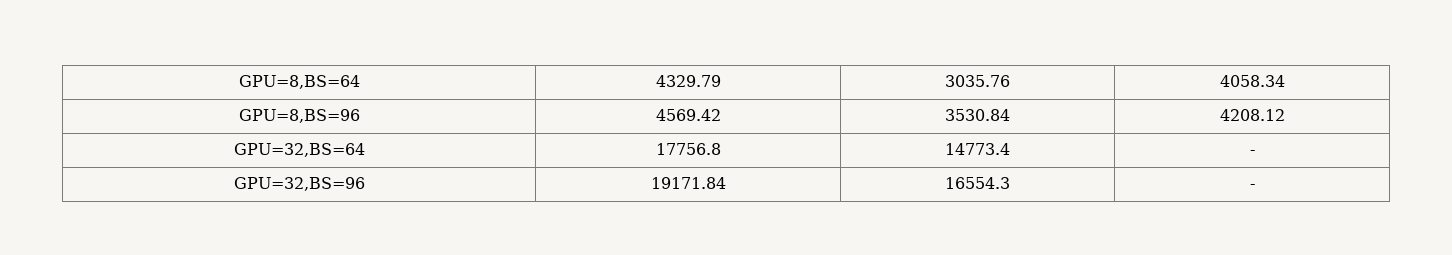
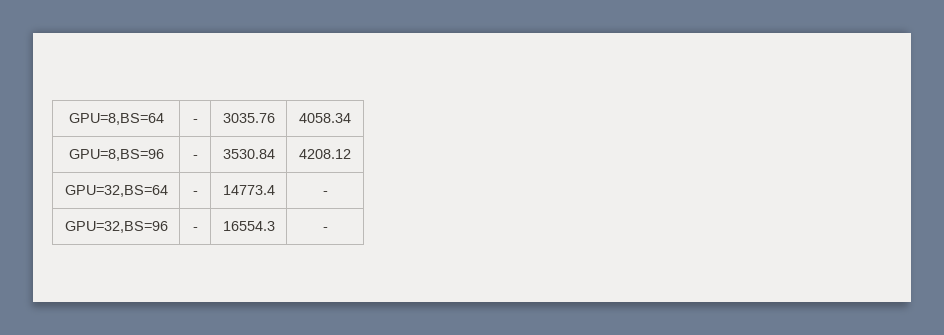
- GPU=8,BS=64 | 4329.79 | 3035.76 | 4058.34
+ GPU=8,BS=64 | - | 3035.76 | 4058.34
- GPU=8,BS=96 | 4569.42 | 3530.84 | 4208.12
+ GPU=8,BS=96 | - | 3530.84 | 4208.12
- GPU=32,BS=64 | 17756.8 | 14773.4 | -
+ GPU=32,BS=64 | - | 14773.4 | -
- GPU=32,BS=96 | 19171.84 | 16554.3 | -
+ GPU=32,BS=96 | - | 16554.3 | -

